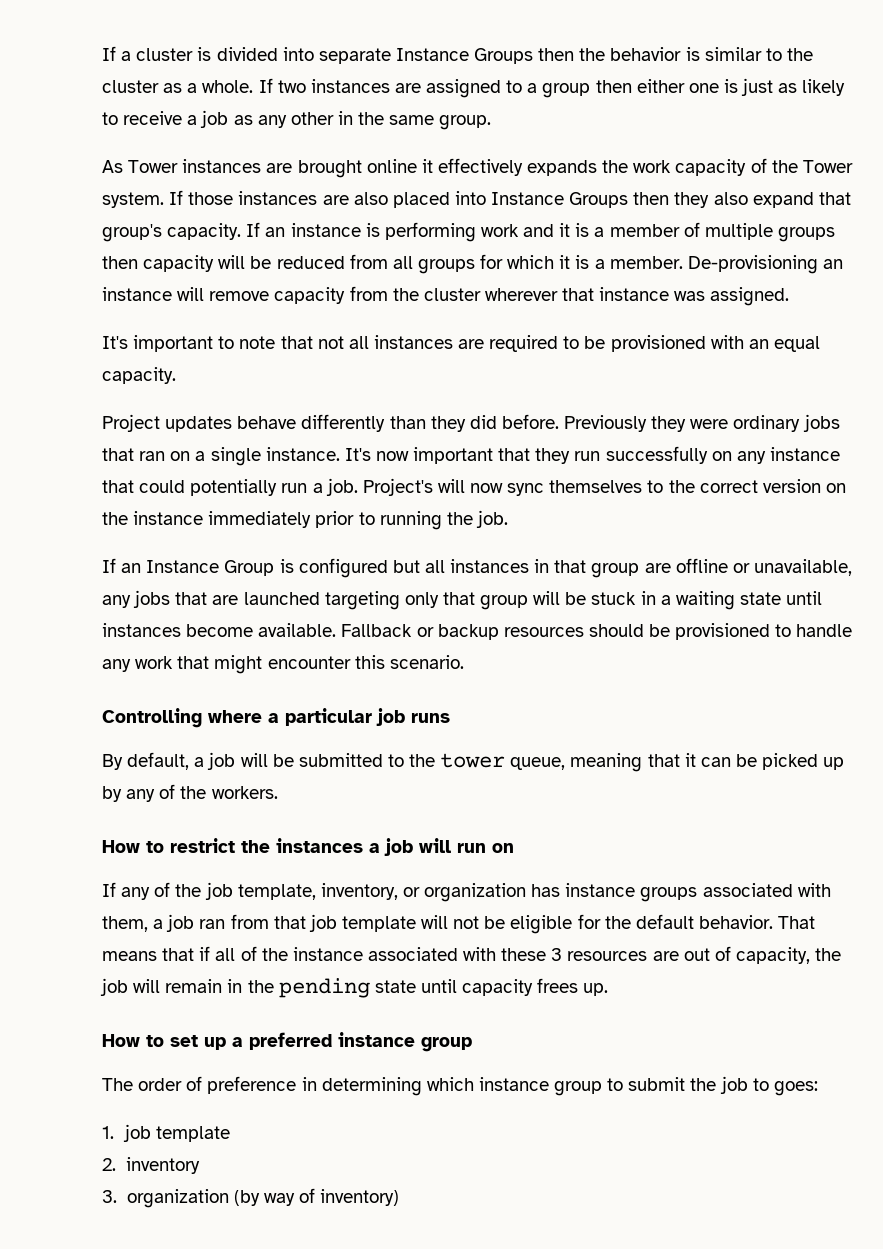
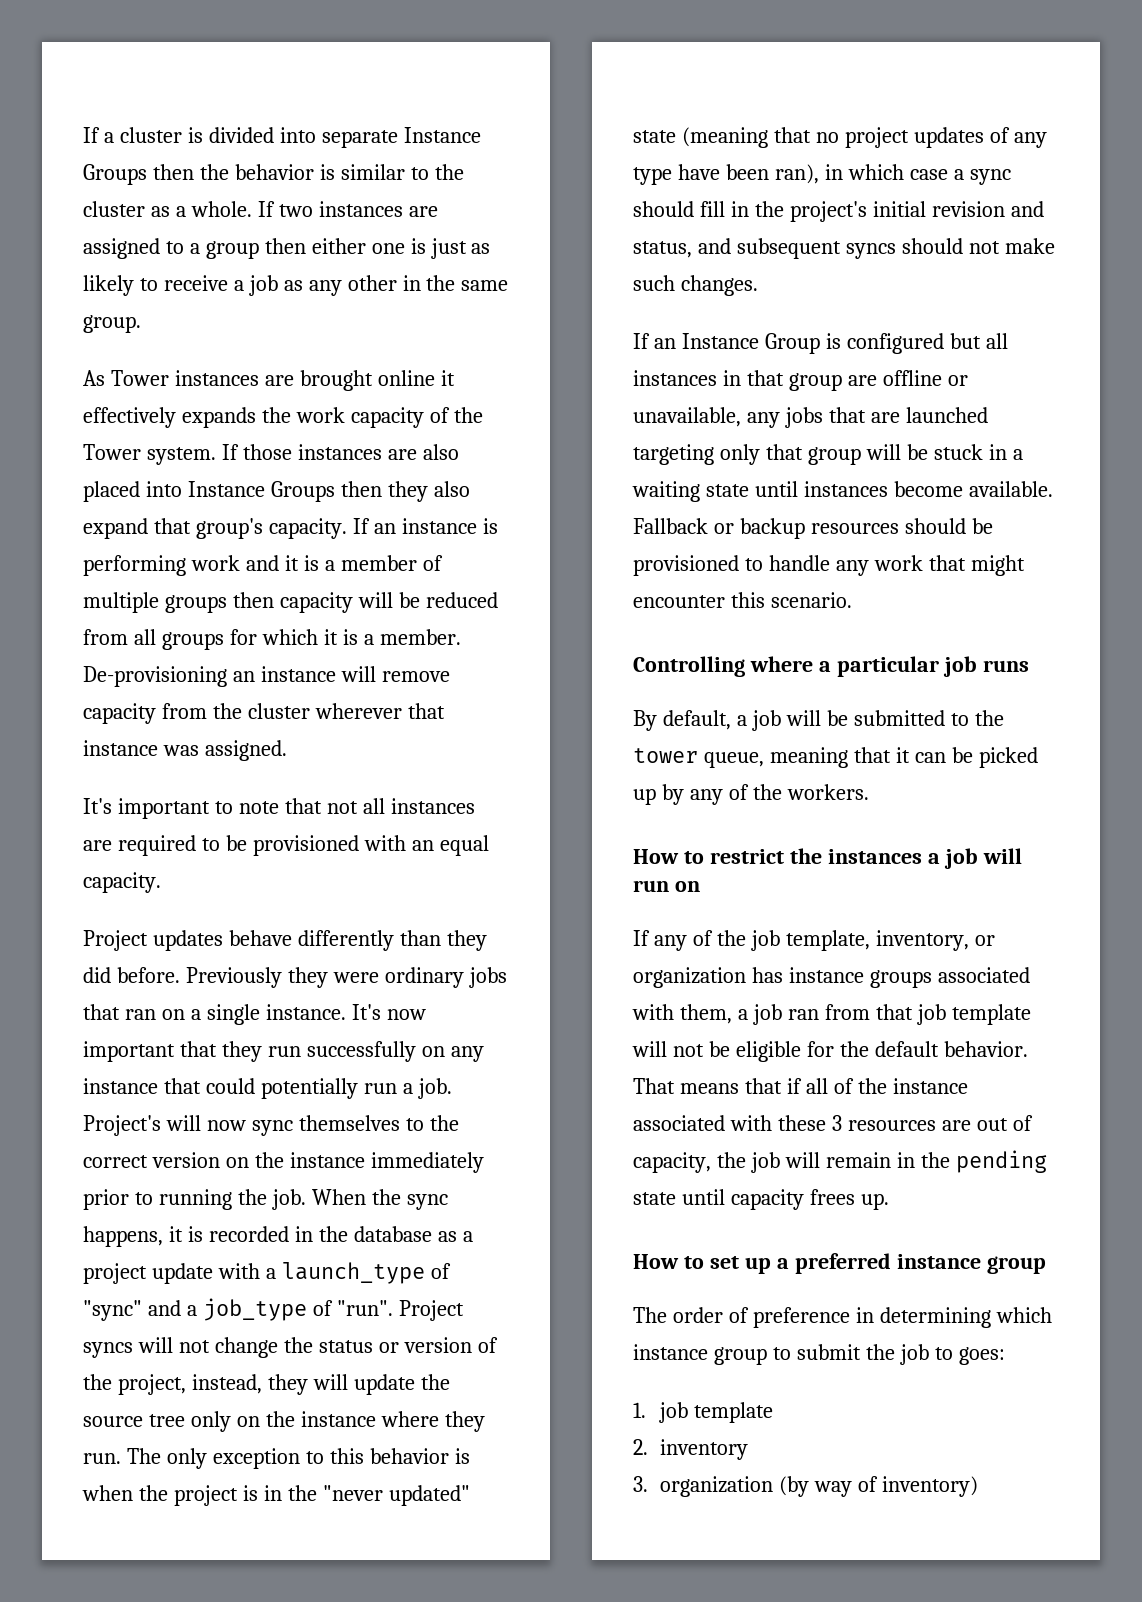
+ When the sync happens, it is recorded in the database as a project update with a launch_type of "sync" and a job_type of "run". Project syncs will not change the status or version of the project, instead, they will update the source tree only on the instance where they run. The only exception to this behavior is when the project is in the "never updated" state (meaning that no project updates of any type have been ran), in which case a sync should fill in the project's initial revision and status, and subsequent syncs should not make such changes.

